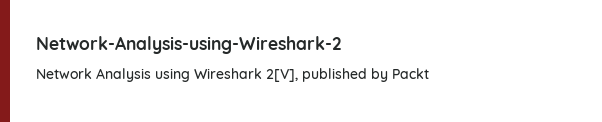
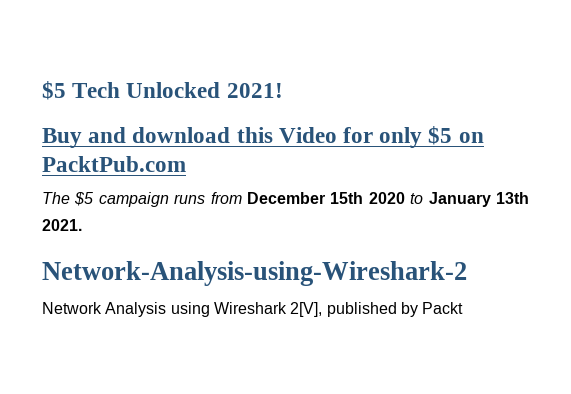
+ $5 Tech Unlocked 2021!
+ Buy and download this Video for only $5 on PacktPub.com
+ The $5 campaign runs from December 15th 2020 to January 13th 2021.

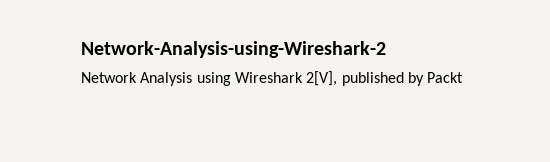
- $5 Tech Unlocked 2021!
- Buy and download this Video for only $5 on PacktPub.com
- The $5 campaign runs from December 15th 2020 to January 13th 2021.

